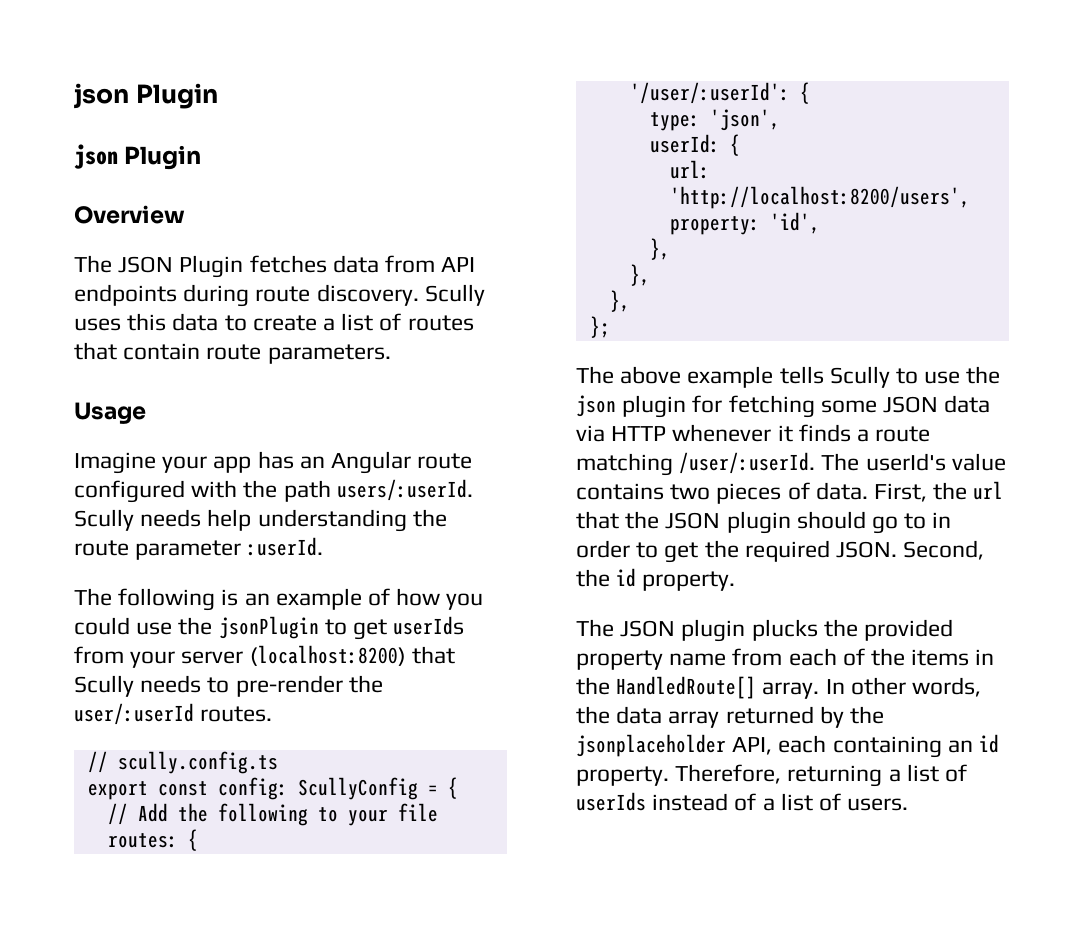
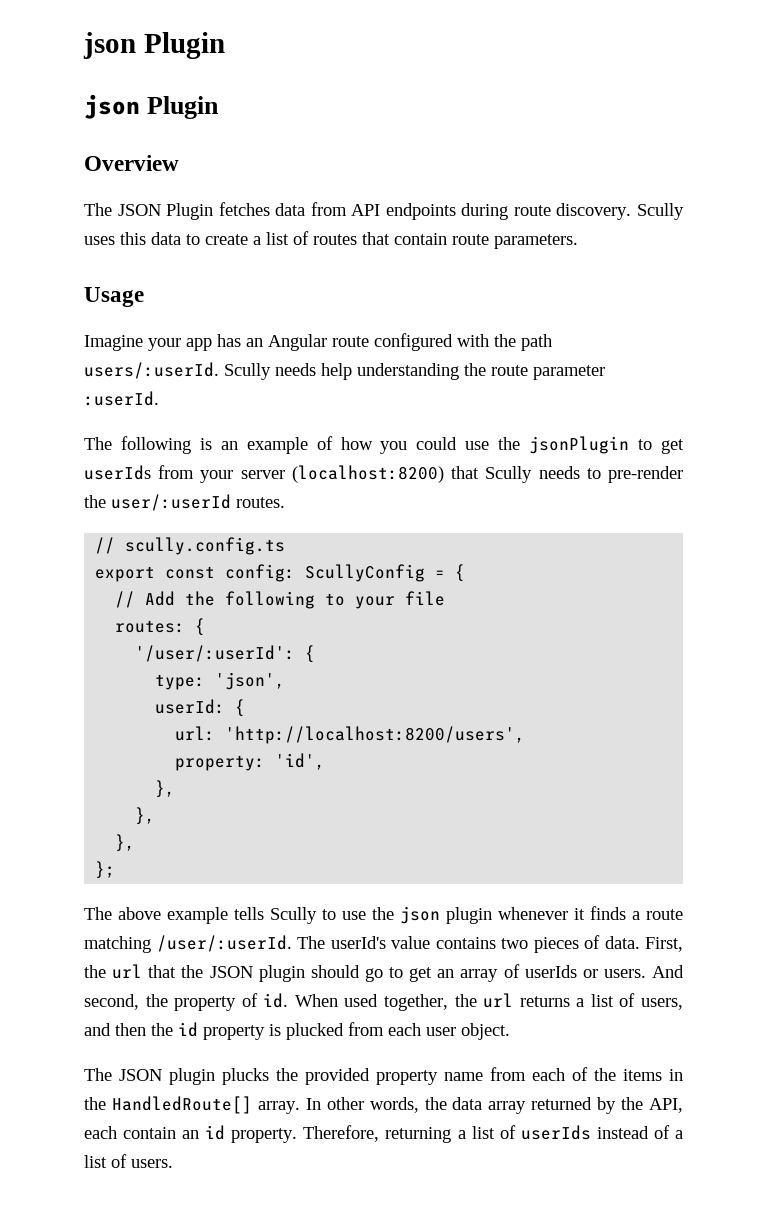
- The above example tells Scully to use the json plugin for fetching some JSON data via HTTP whenever it finds a route matching /user/:userId.
+ The above example tells Scully to use the json plugin whenever it finds a route matching /user/:userId.
- First, the url that the JSON plugin should go to in order to get the required JSON. Second, the id property.
+ First, the url that the JSON plugin should go to get an array of userIds or users. And second, the property of id. When used together, the url returns a list of users, and then the id property is plucked from each user object.
- In other words, the data array returned by the jsonplaceholder API, each containing an id property.
+ In other words, the data array returned by the API, each contain an id property.

